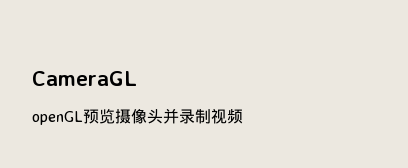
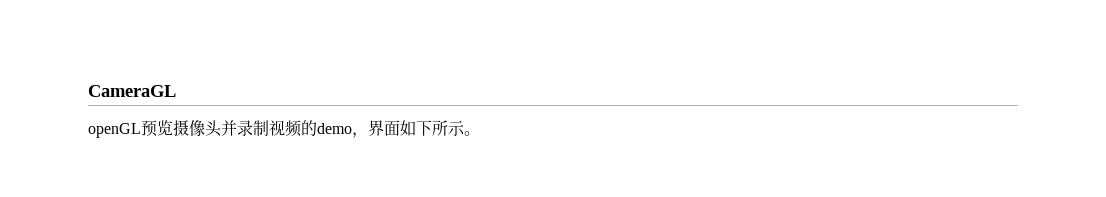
- openGL预览摄像头并录制视频
+ openGL预览摄像头并录制视频的demo，界面如下所示。

